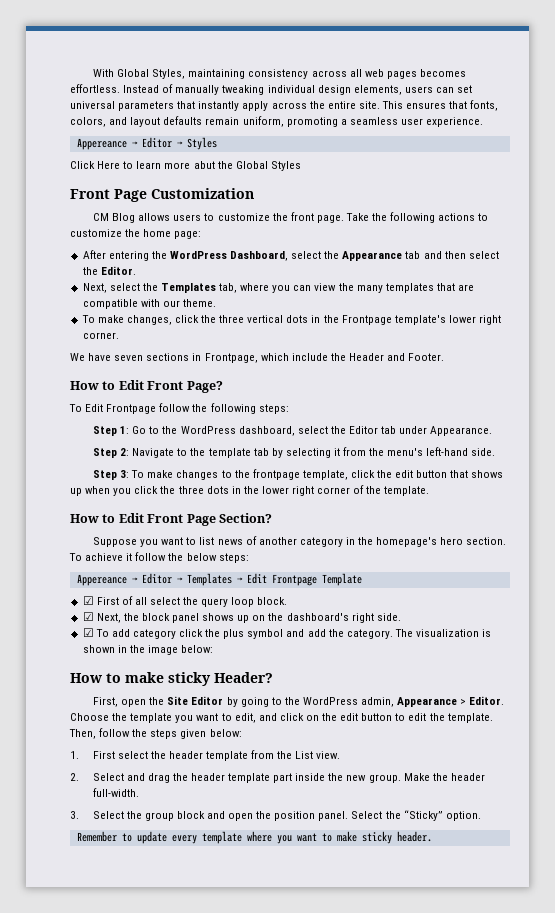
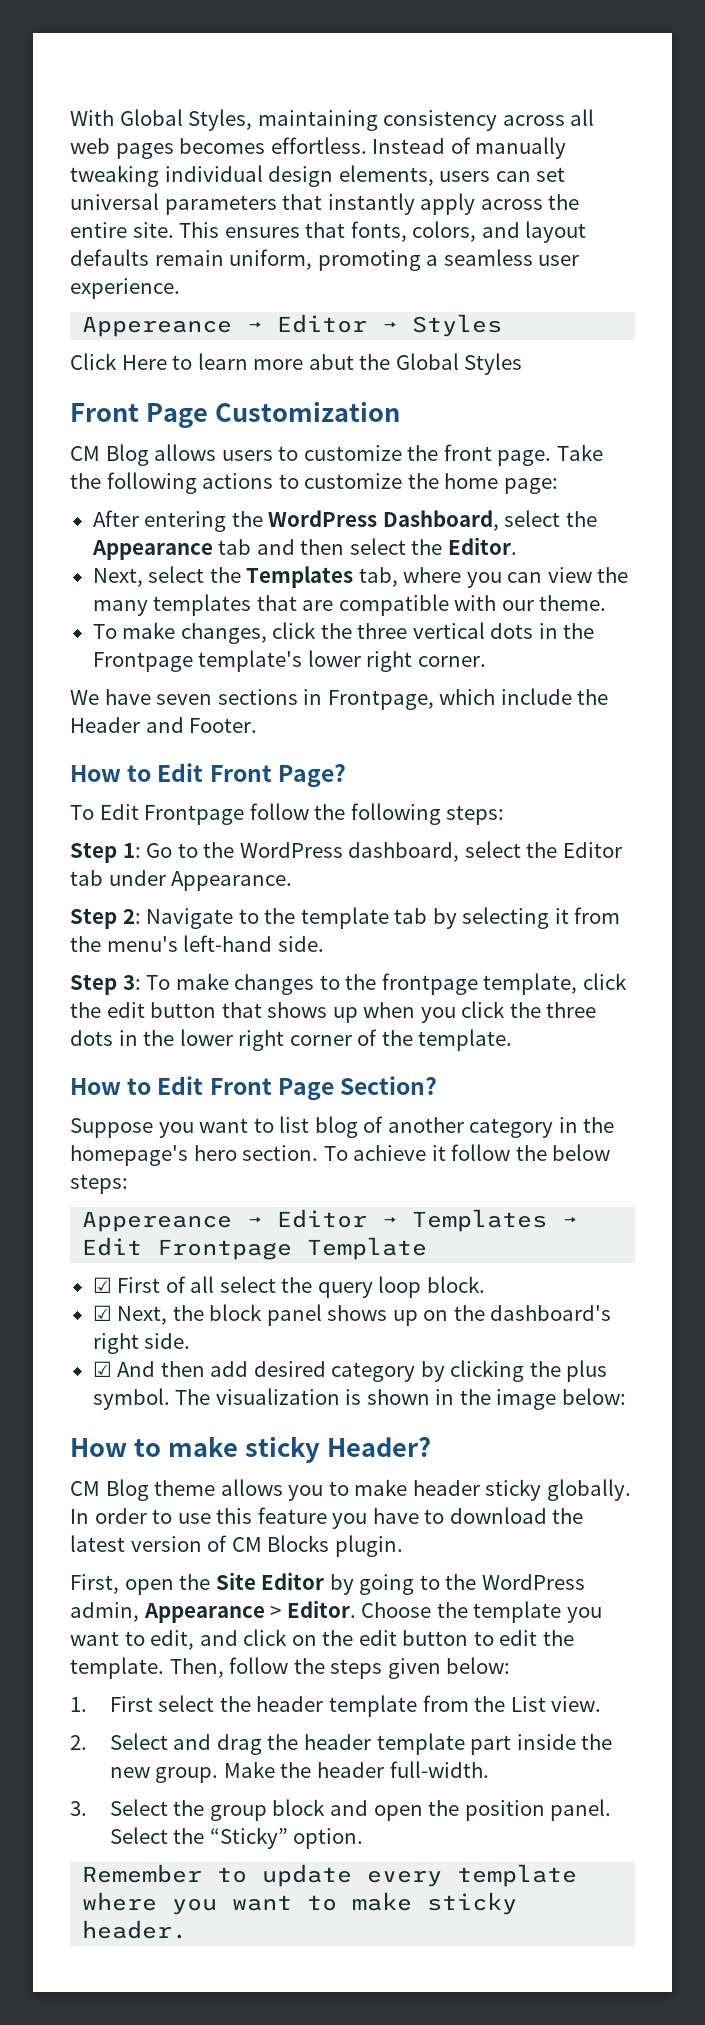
- Suppose you want to list news of another category in the homepage's hero section.
+ Suppose you want to list blog of another category in the homepage's hero section.
- ☑ To add category click the plus symbol and add the category.
+ ☑ And then add desired category by clicking the plus symbol.
+ CM Blog theme allows you to make header sticky globally. In order to use this feature you have to download the latest version of CM Blocks plugin.

